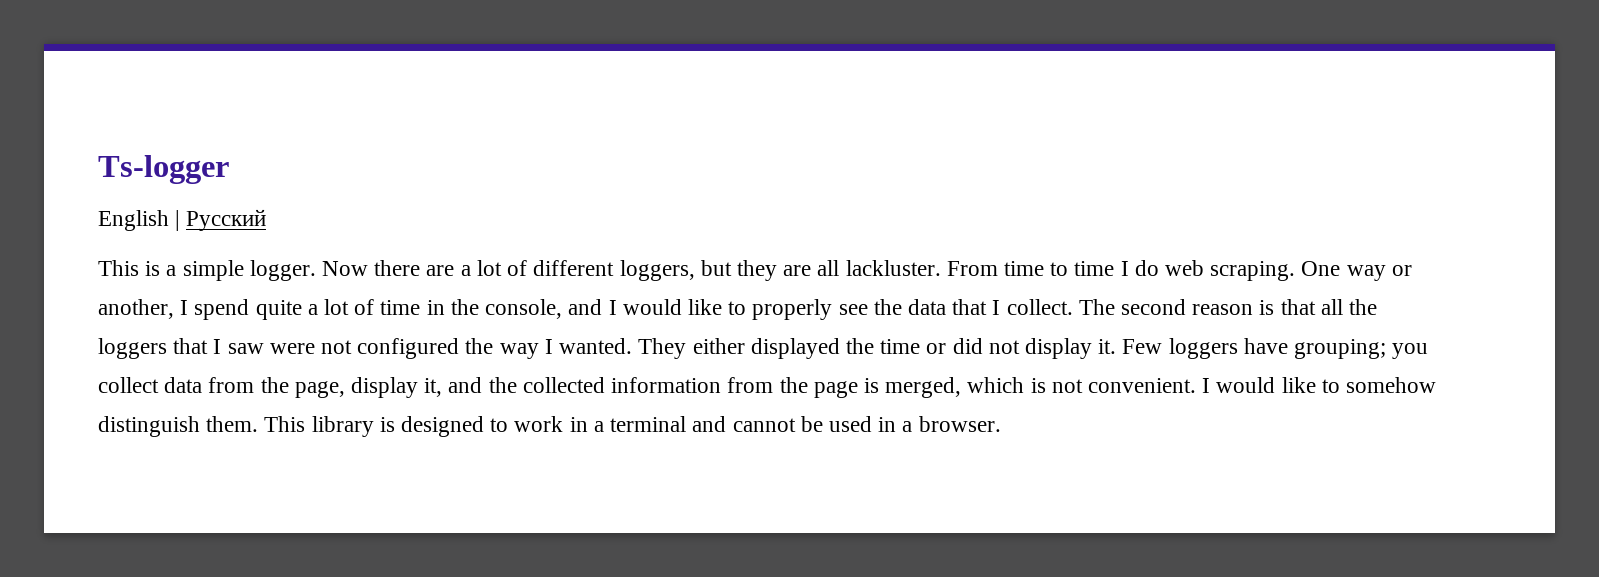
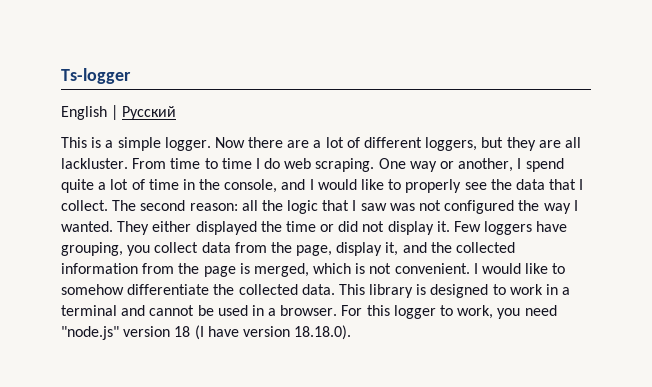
- The second reason is that all the loggers that I saw were not configured the way I wanted.
+ The second reason: all the logic that I saw was not configured the way I wanted.
- Few loggers have grouping; you collect data from the page, display it, and the collected information from the page is merged, which is not convenient.
+ Few loggers have grouping, you collect data from the page, display it, and the collected information from the page is merged, which is not convenient.
- I would like to somehow distinguish them.
+ I would like to somehow differentiate the collected data.
+ For this logger to work, you need "node.js" version 18 (I have version 18.18.0).

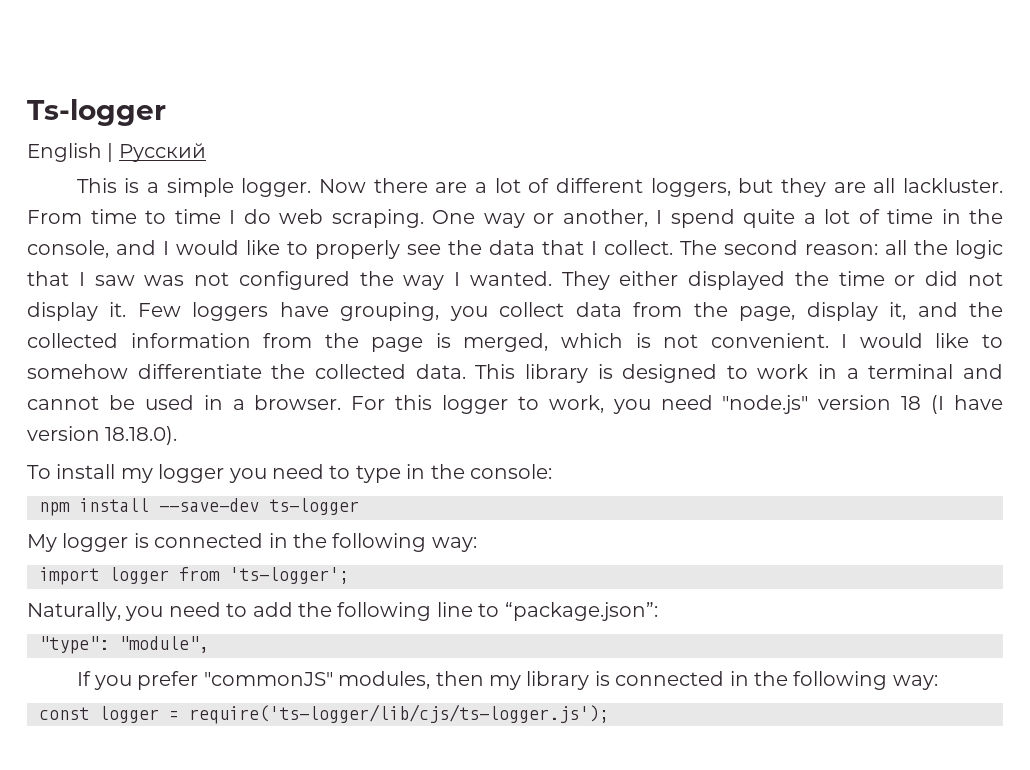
+ To install my logger you need to type in the console:
+ npm install --save-dev ts-logger
+ My logger is connected in the following way:
+ import logger from 'ts-logger';
+ Naturally, you need to add the following line to “package.json”:
+ "type": "module",
+ If you prefer "commonJS" modules, then my library is connected in the following way:
+ const logger = require('ts-logger/lib/cjs/ts-logger.js');

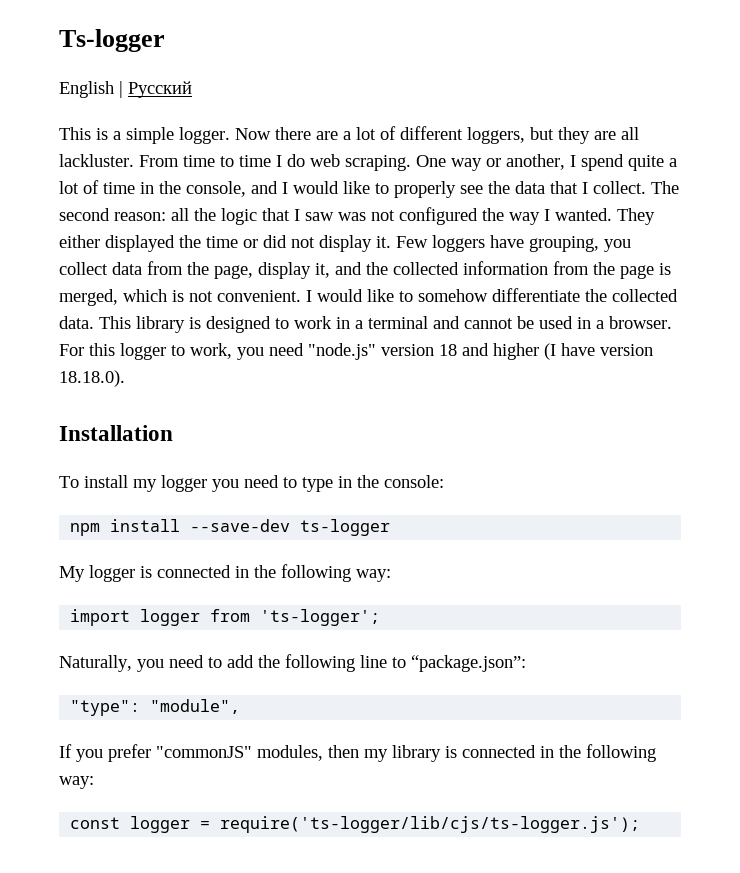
- For this logger to work, you need "node.js" version 18 (I have version 18.18.0).
+ For this logger to work, you need "node.js" version 18 and higher (I have version 18.18.0).
+ Installation

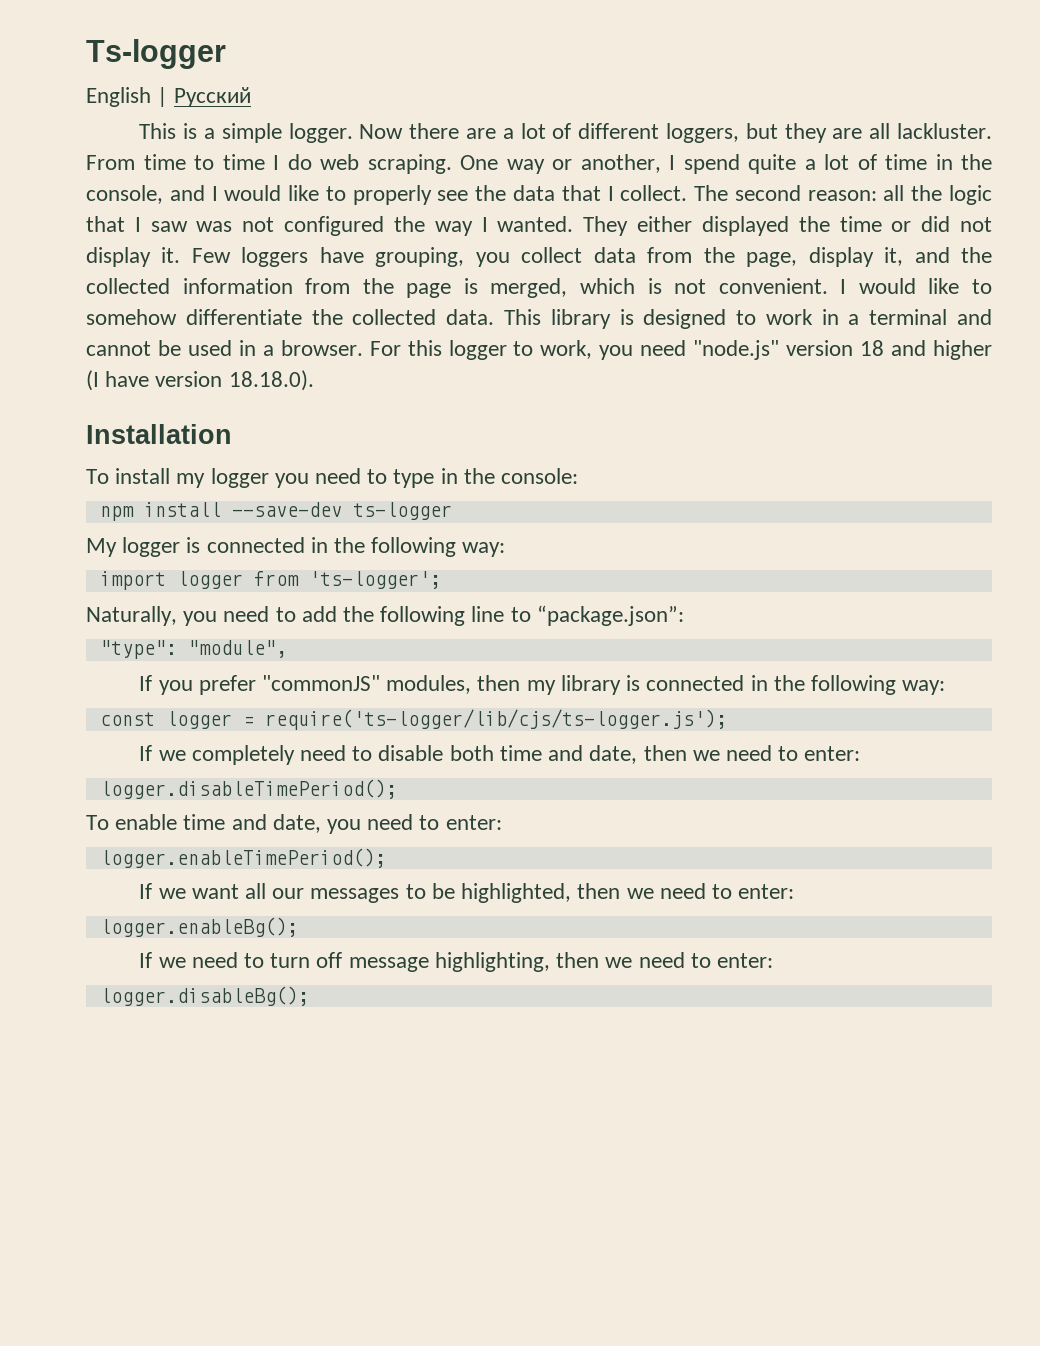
+ If we completely need to disable both time and date, then we need to enter:
+ logger.disableTimePeriod();
+ To enable time and date, you need to enter:
+ logger.enableTimePeriod();
+ If we want all our messages to be highlighted, then we need to enter:
+ logger.enableBg();
+ If we need to turn off message highlighting, then we need to enter:
+ logger.disableBg();

